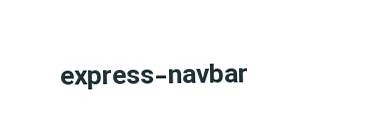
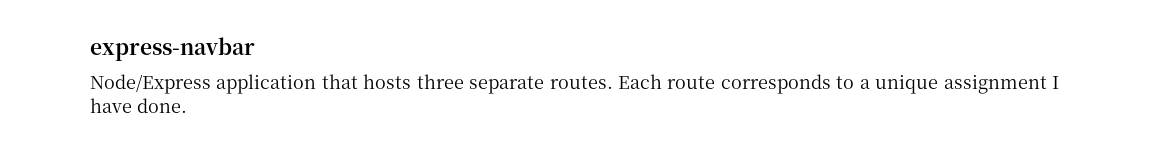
+ Node/Express application that hosts three separate routes. Each route corresponds to a unique assignment I have done.

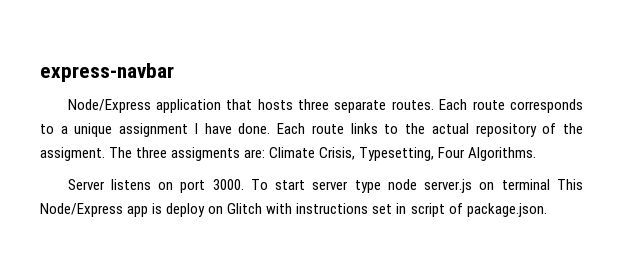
+ Each route links to the actual repository of the assigment. The three assigments are: Climate Crisis, Typesetting, Four Algorithms.
+ Server listens on port 3000. To start server type node server.js on terminal This Node/Express app is deploy on Glitch with instructions set in script of package.json.

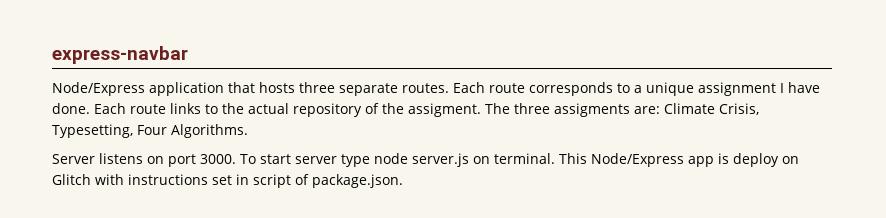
- To start server type node server.js on terminal This Node/Express app is deploy on Glitch with instructions set in script of package.json.
+ To start server type node server.js on terminal. This Node/Express app is deploy on Glitch with instructions set in script of package.json.

